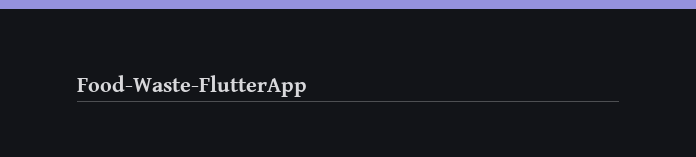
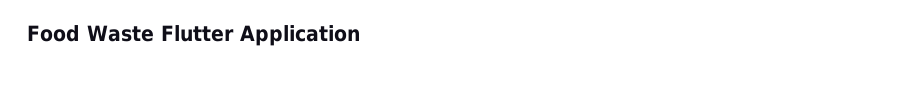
- Food-Waste-FlutterApp
+ Food Waste Flutter Application

